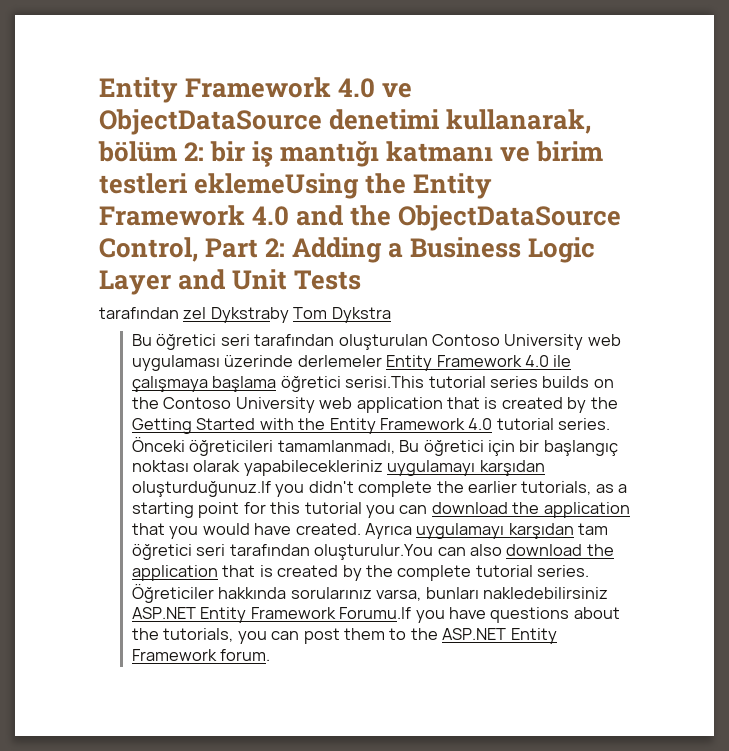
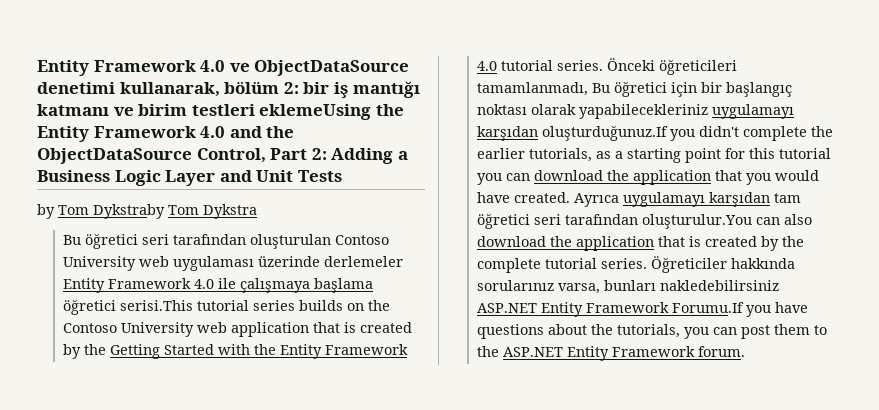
- tarafından zel Dykstraby Tom Dykstra
+ by Tom Dykstraby Tom Dykstra

